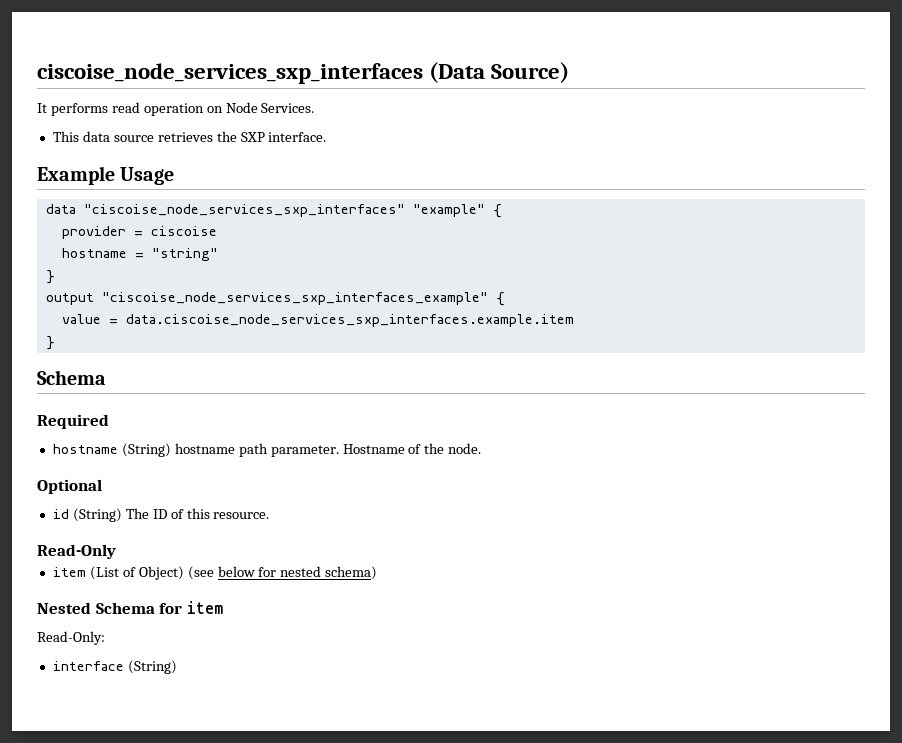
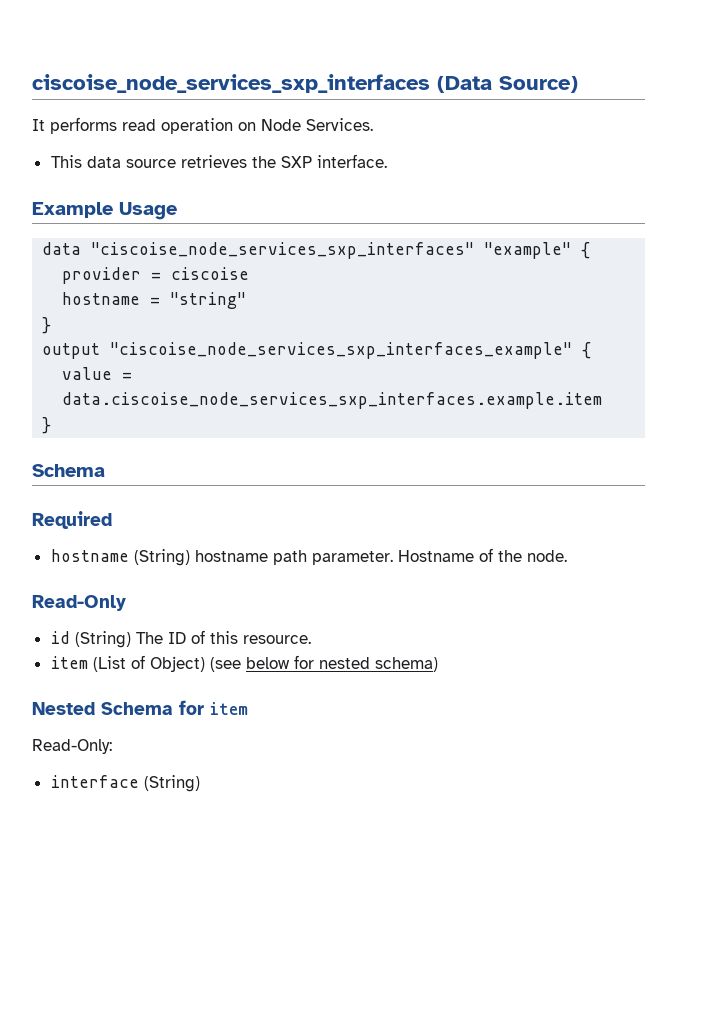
- Optional
+ Read-Only
- Read-Only

